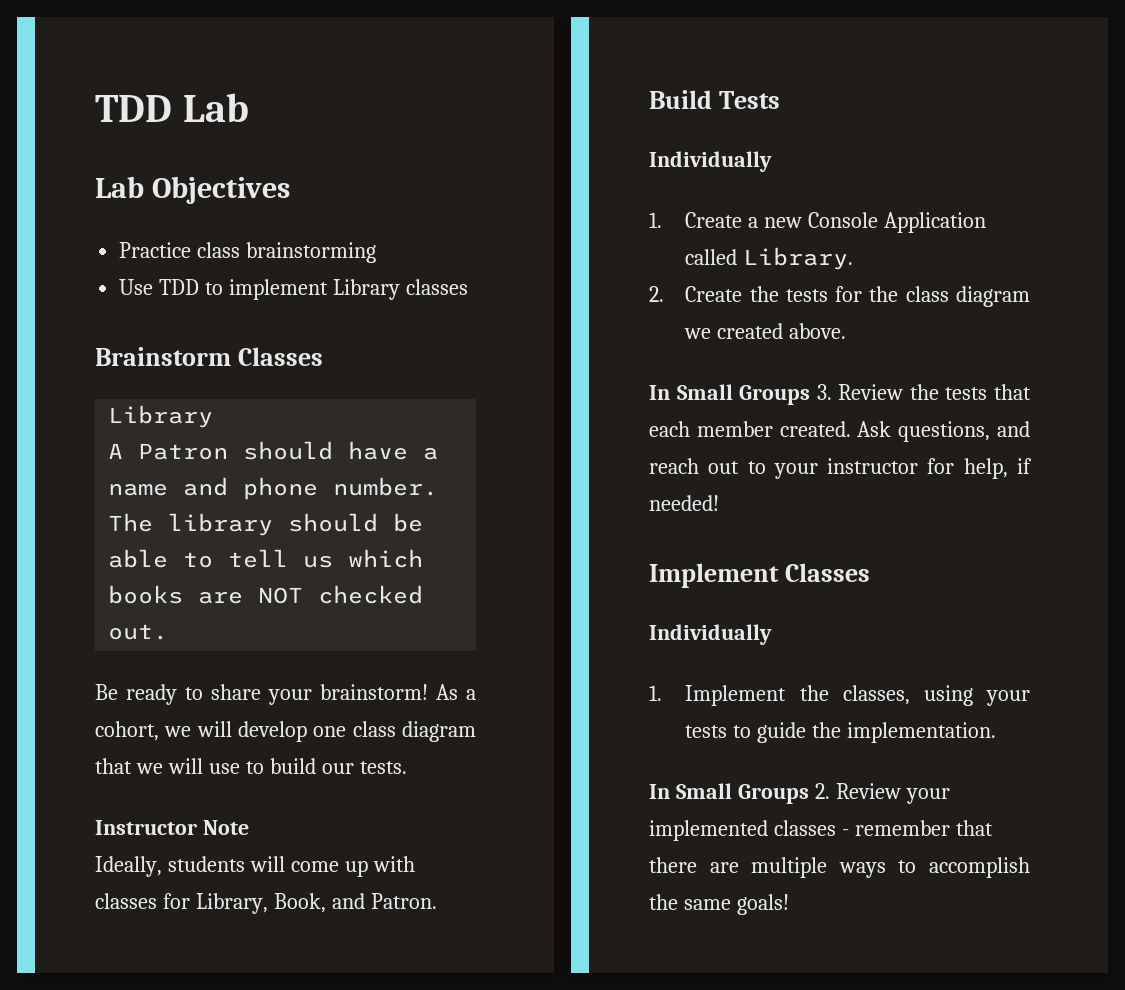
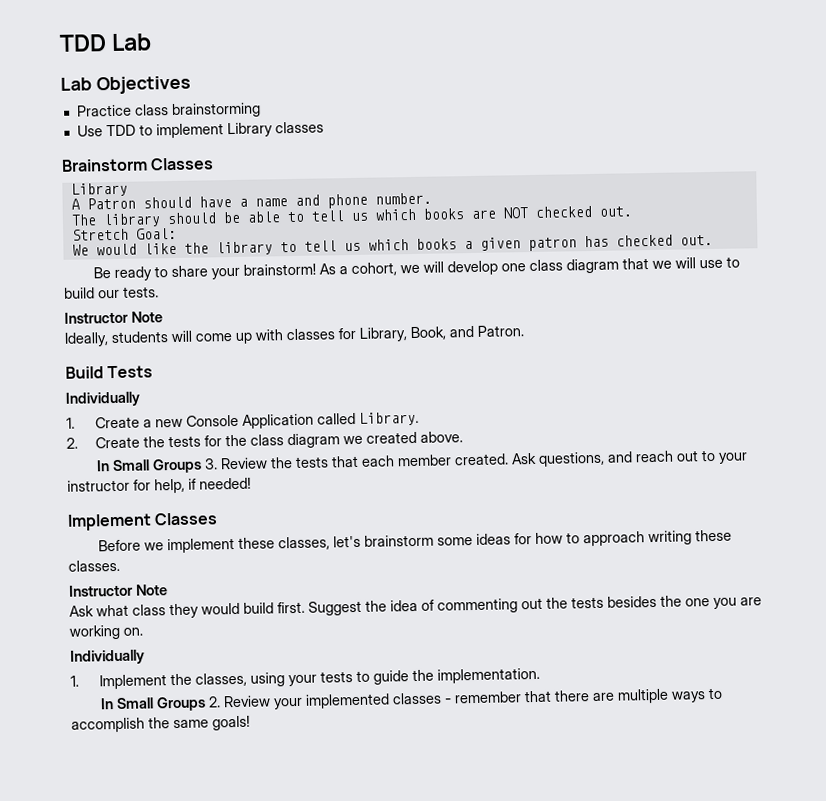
+ Stretch Goal:
+ We would like the library to tell us which books a given patron has checked out.
+ Before we implement these classes, let's brainstorm some ideas for how to approach writing these classes.
+ Instructor Note
+ Ask what class they would build first. Suggest the idea of commenting out the tests besides the one you are working on.

